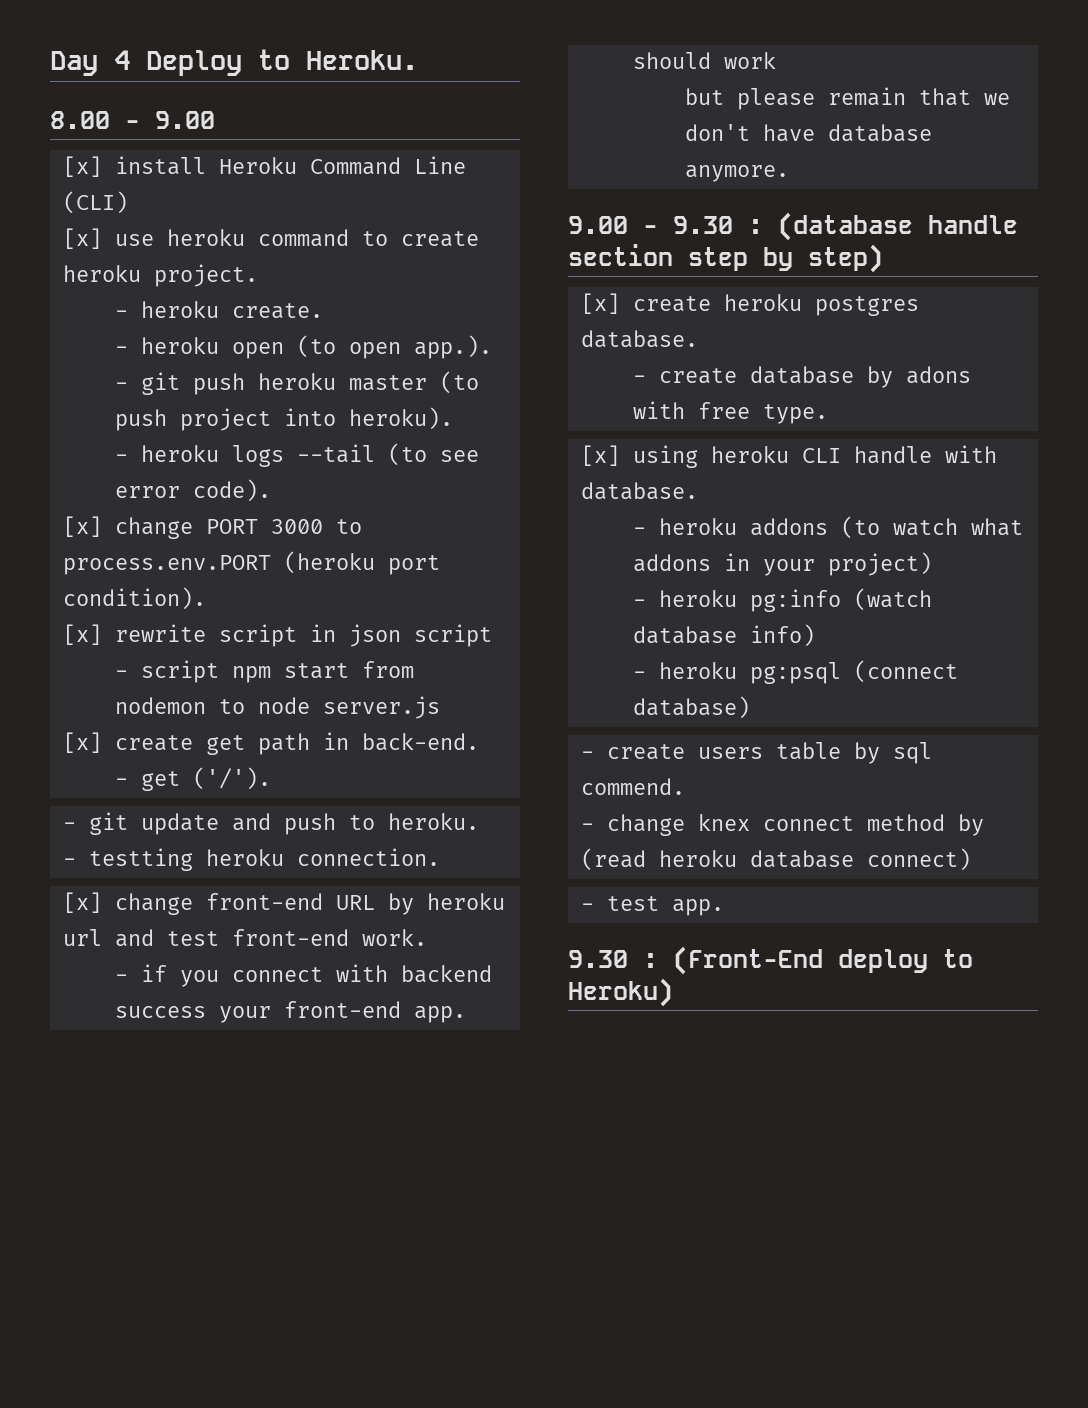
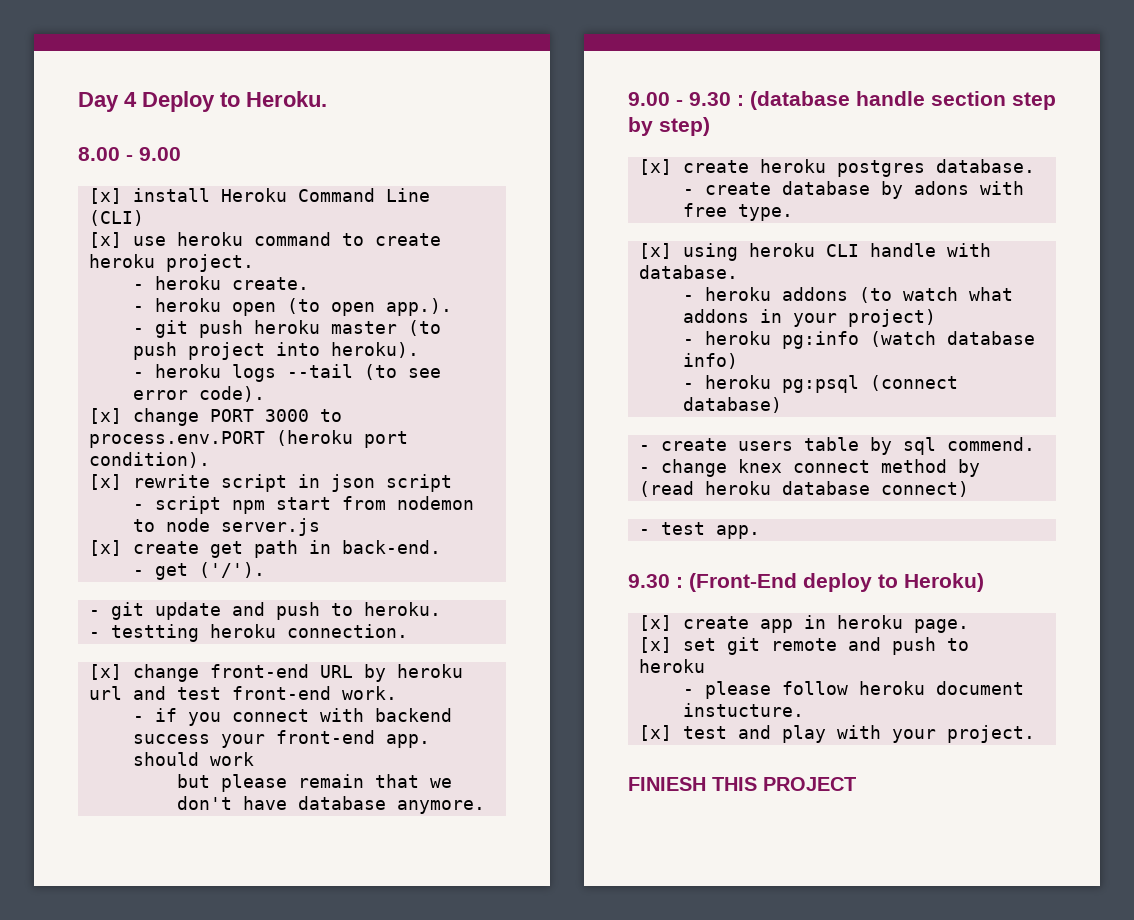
+ [x] create app in heroku page.
+ [x] set git remote and push to heroku
+ - please follow heroku document instucture.
+ [x] test and play with your project.
+ FINIESH THIS PROJECT

